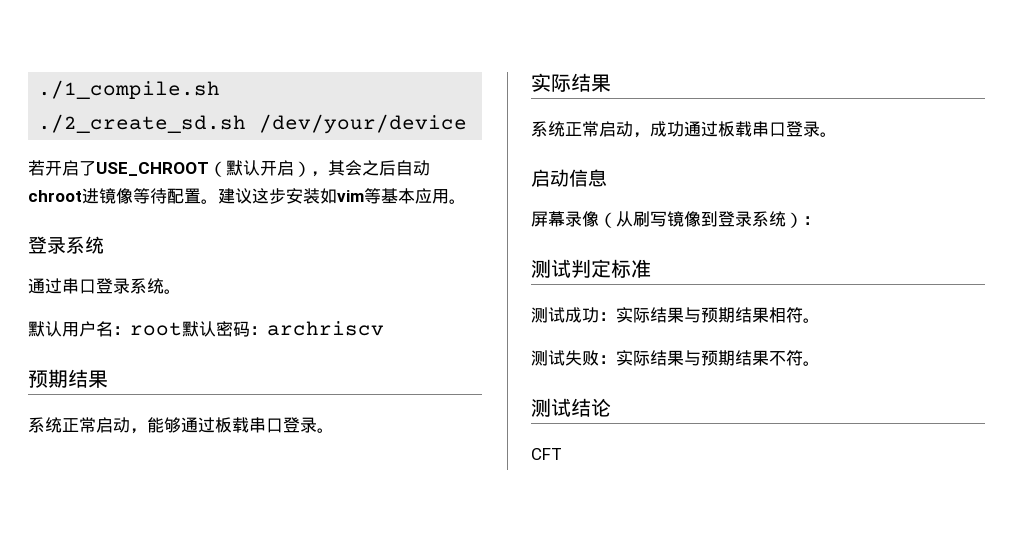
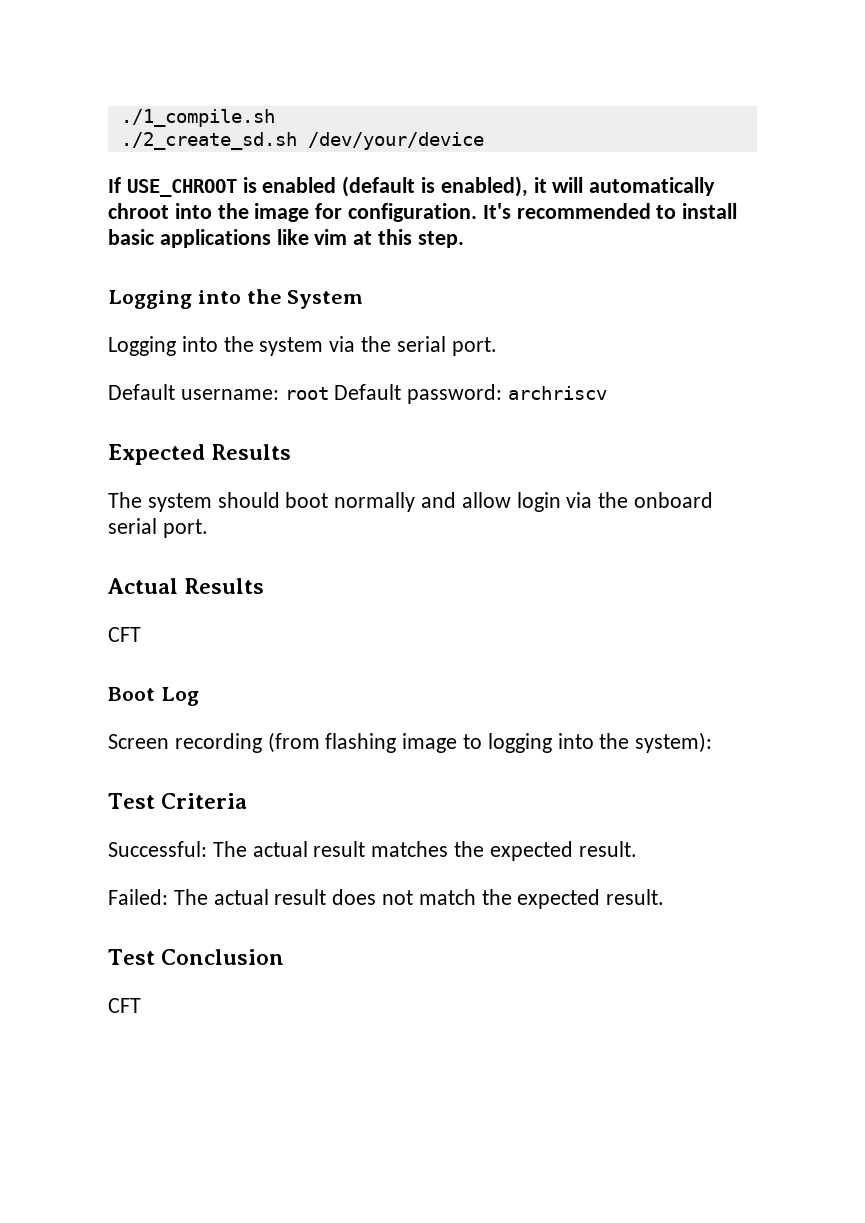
- 若开启了USE_CHROOT（默认开启），其会之后自动chroot进镜像等待配置。建议这步安装如vim等基本应用。
- 登录系统
- 通过串口登录系统。
- 默认用户名：root默认密码：archriscv
- 预期结果
- 系统正常启动，能够通过板载串口登录。
- 实际结果
- 系统正常启动，成功通过板载串口登录。
- 启动信息
- 屏幕录像（从刷写镜像到登录系统）：
- 测试判定标准
- 测试成功：实际结果与预期结果相符。
- 测试失败：实际结果与预期结果不符。
- 测试结论
+ If USE_CHROOT is enabled (default is enabled), it will automatically chroot into the image for configuration. It's recommended to install basic applications like vim at this step.
+ Logging into the System
+ Logging into the system via the serial port.
+ Default username: root Default password: archriscv
+ Expected Results
+ The system should boot normally and allow login via the onboard serial port.
+ Actual Results
+ CFT
+ Boot Log
+ Screen recording (from flashing image to logging into the system):
+ Test Criteria
+ Successful: The actual result matches the expected result.
+ Failed: The actual result does not match the expected result.
+ Test Conclusion

